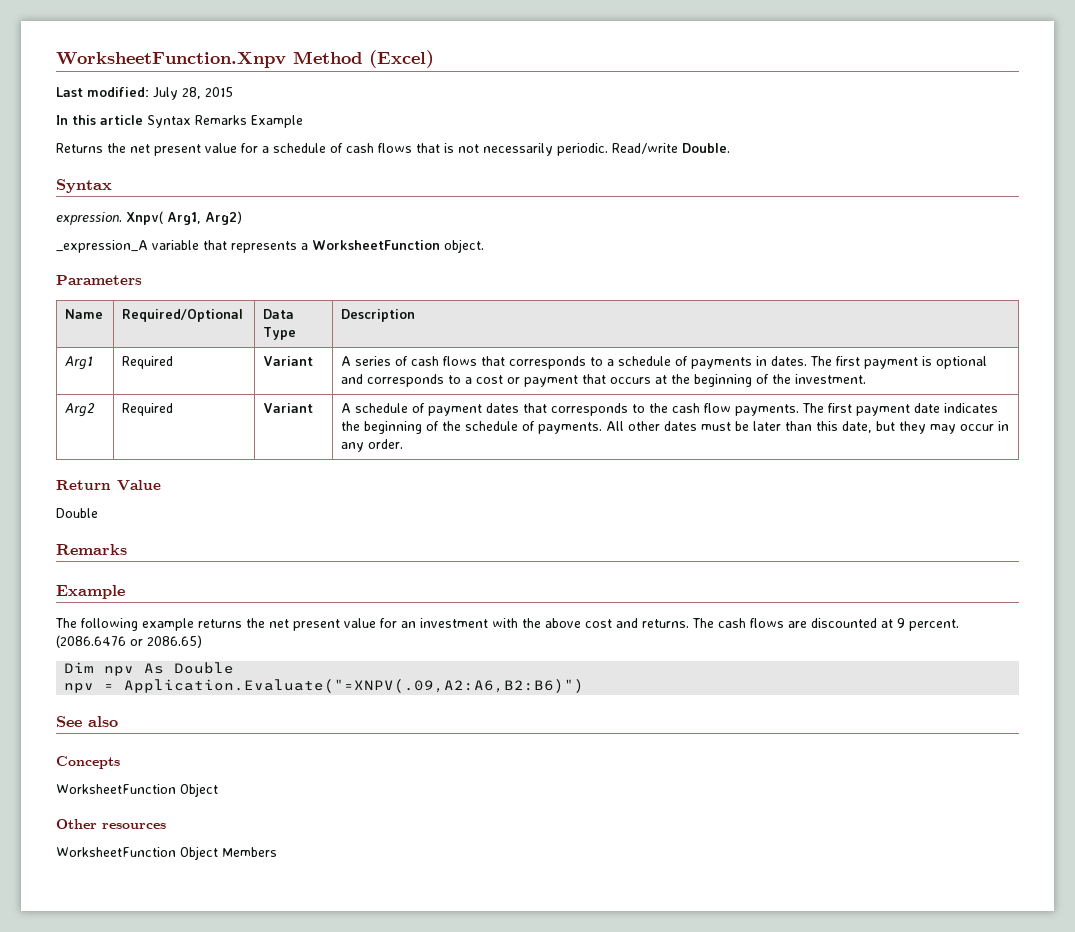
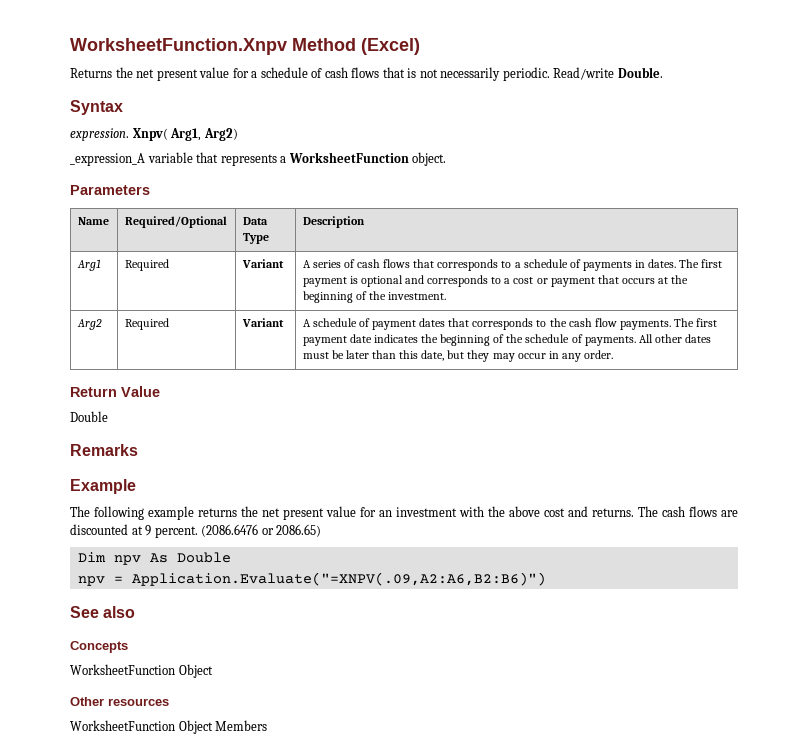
- Last modified: July 28, 2015
- In this article Syntax Remarks Example

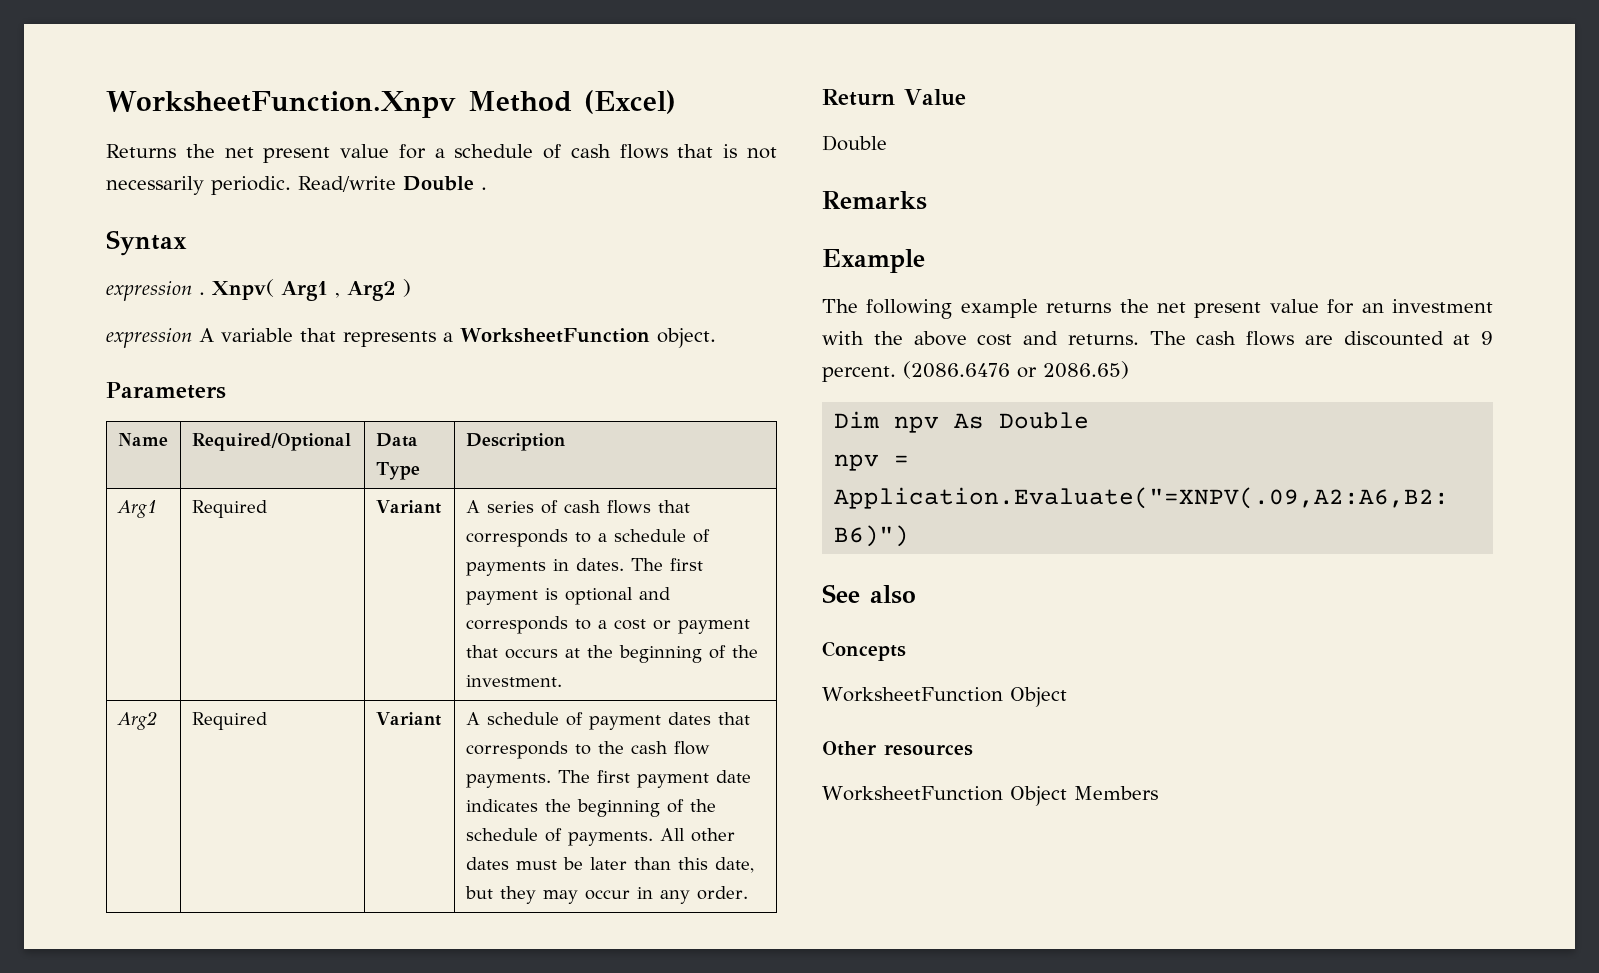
- Read/write Double.
+ Read/write Double .
- expression. Xnpv( Arg1, Arg2)
- _expression_A variable that represents a WorksheetFunction object.
+ expression . Xnpv( Arg1 , Arg2 )
+ expression A variable that represents a WorksheetFunction object.

